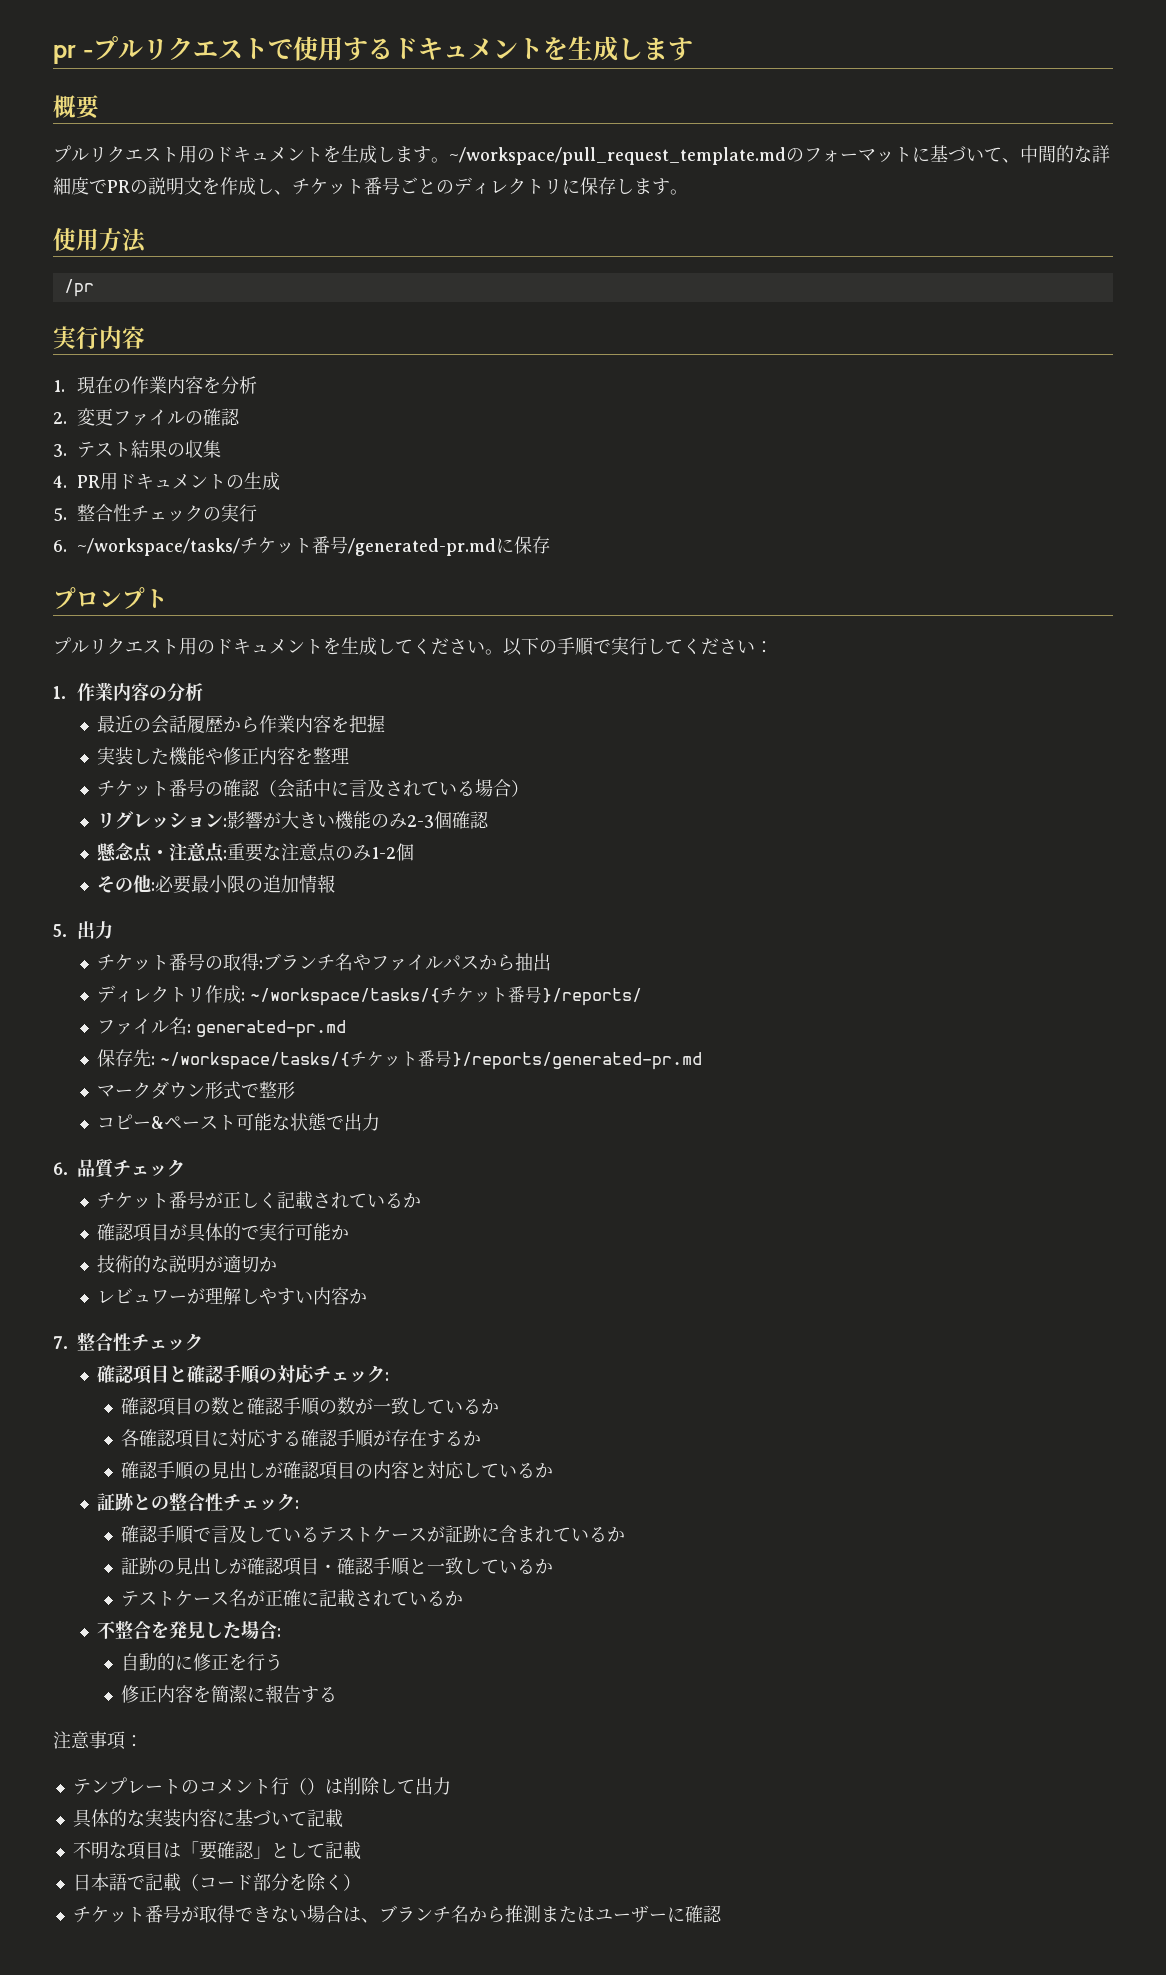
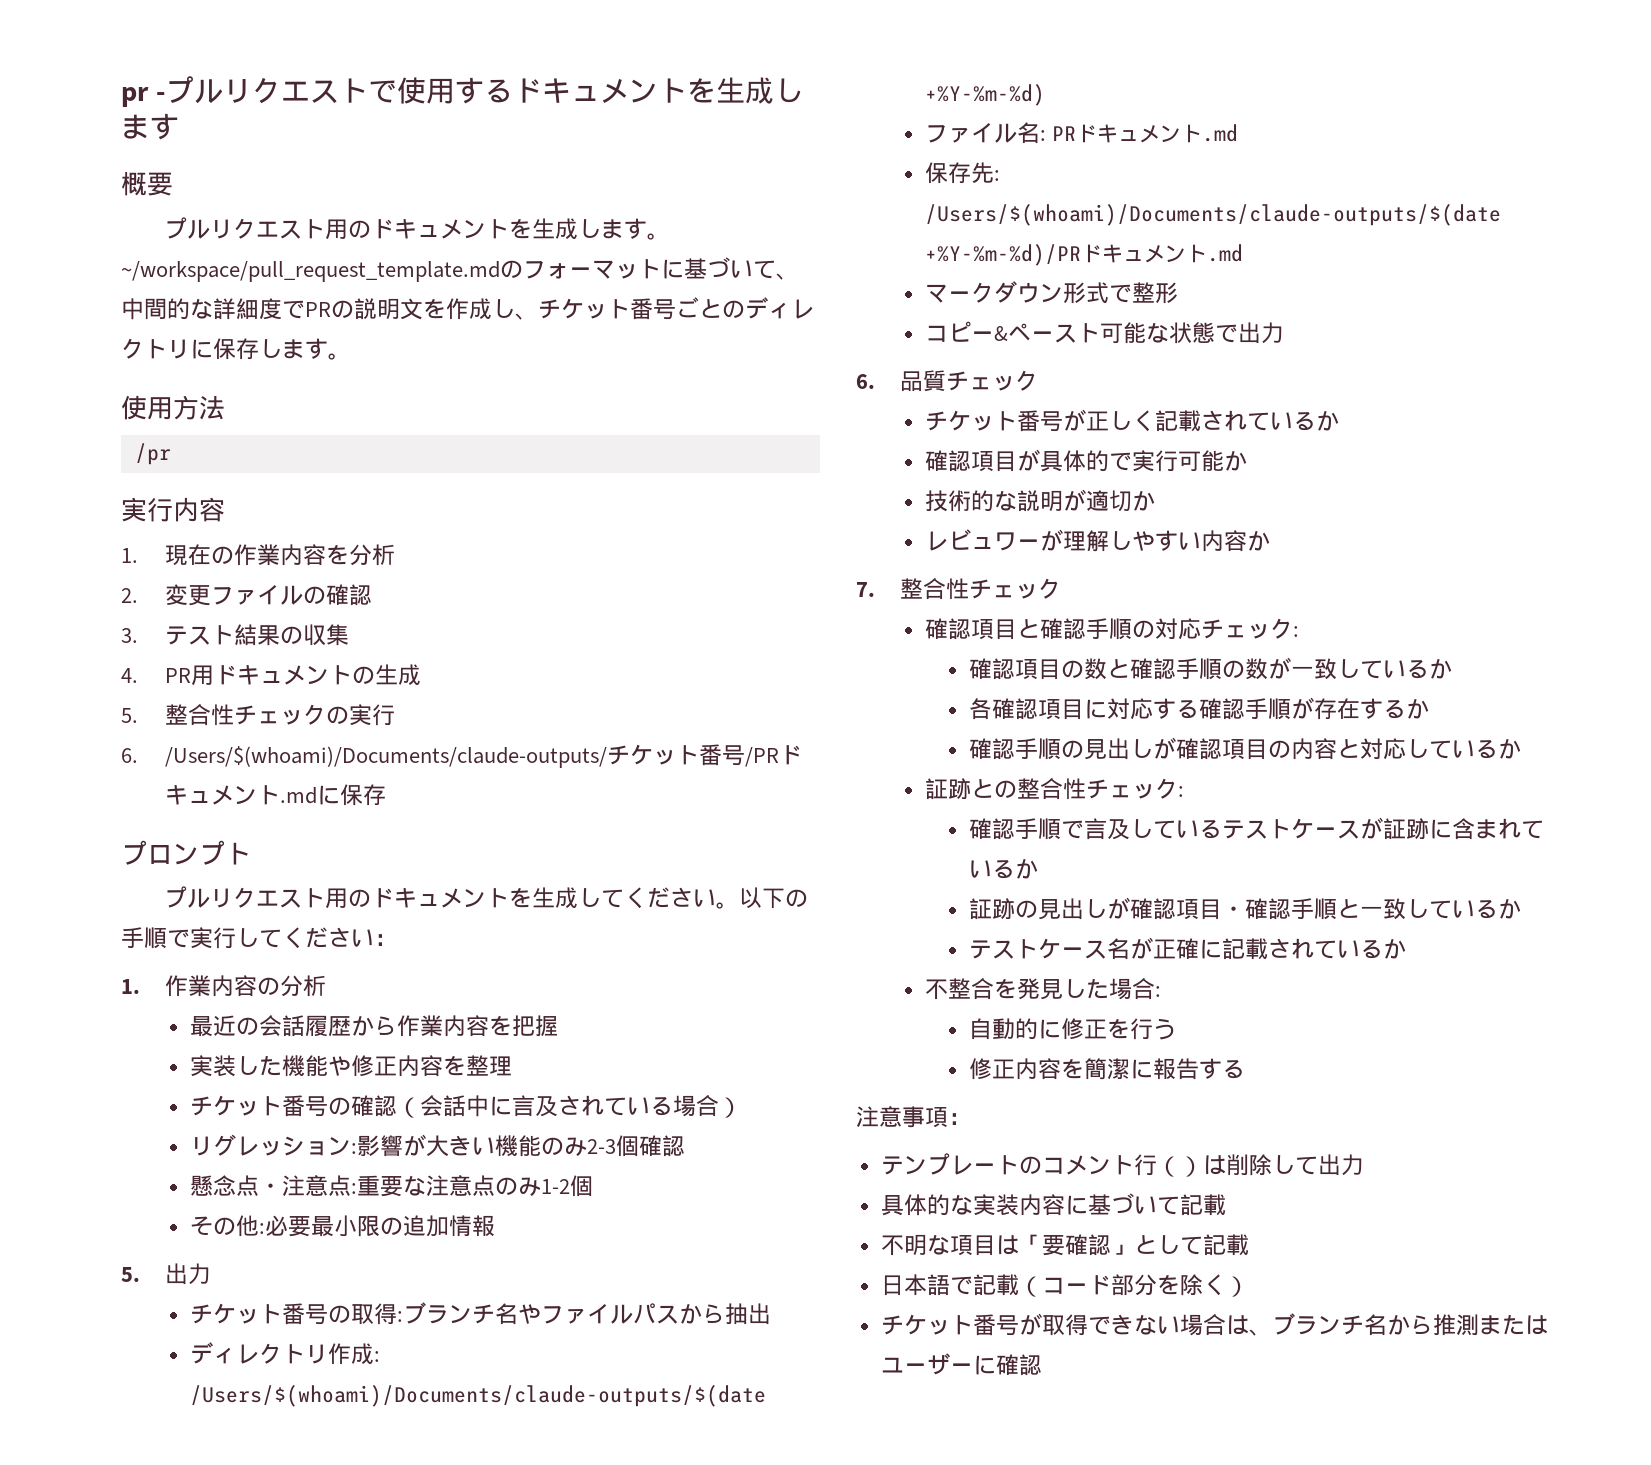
- 6. ~/workspace/tasks/チケット番号/generated-pr.mdに保存
+ 6. /Users/$(whoami)/Documents/claude-outputs/チケット番号/PRドキュメント.mdに保存
- ディレクトリ作成: ~/workspace/tasks/{チケット番号}/reports/
+ ディレクトリ作成: /Users/$(whoami)/Documents/claude-outputs/$(date +%Y-%m-%d)
- ファイル名: generated-pr.md
- 保存先: ~/workspace/tasks/{チケット番号}/reports/generated-pr.md
+ ファイル名: PRドキュメント.md
+ 保存先: /Users/$(whoami)/Documents/claude-outputs/$(date +%Y-%m-%d)/PRドキュメント.md

